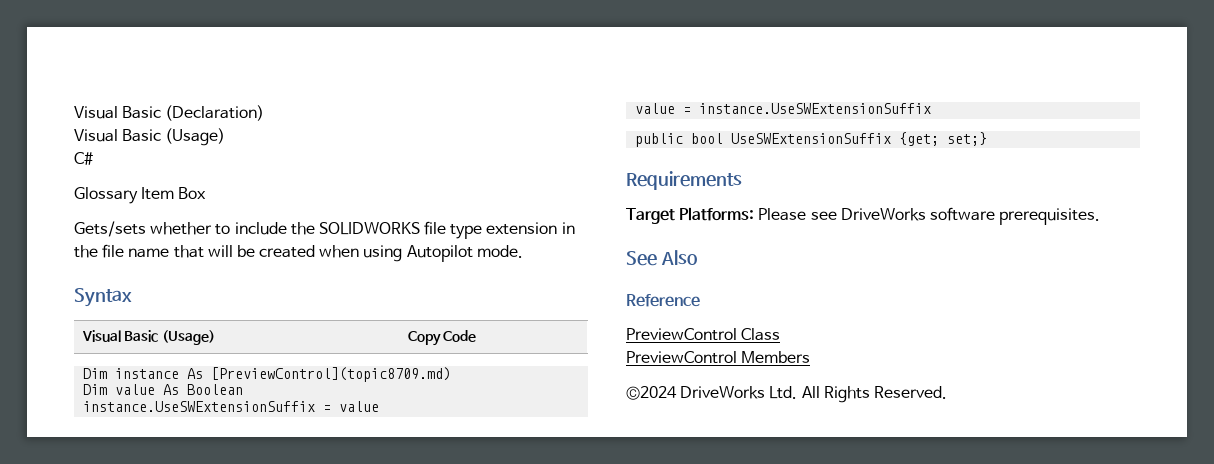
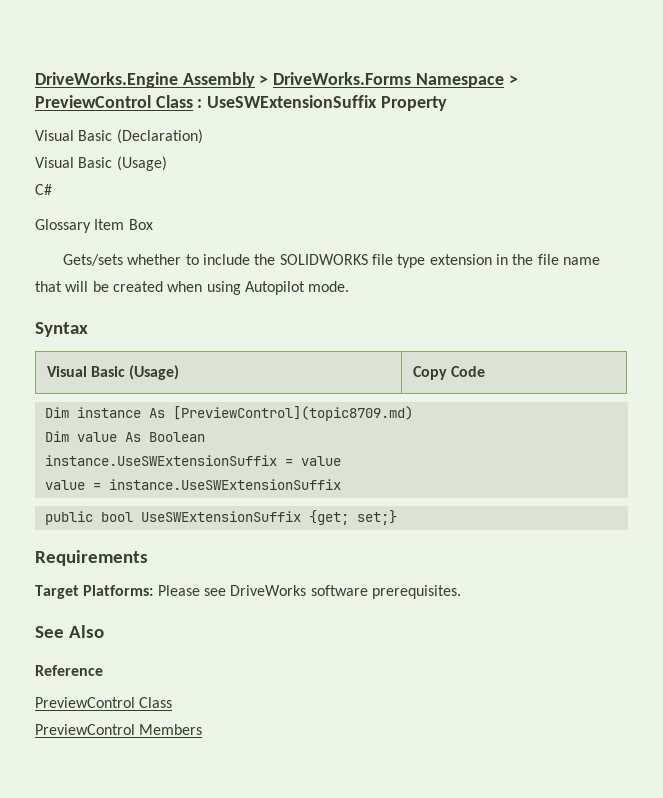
+ DriveWorks.Engine Assembly > DriveWorks.Forms Namespace > PreviewControl Class : UseSWExtensionSuffix Property
- ©2024 DriveWorks Ltd. All Rights Reserved.

